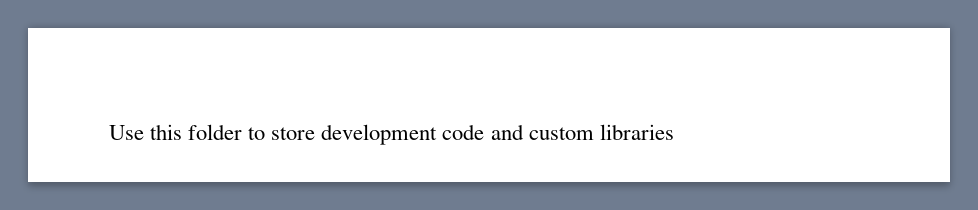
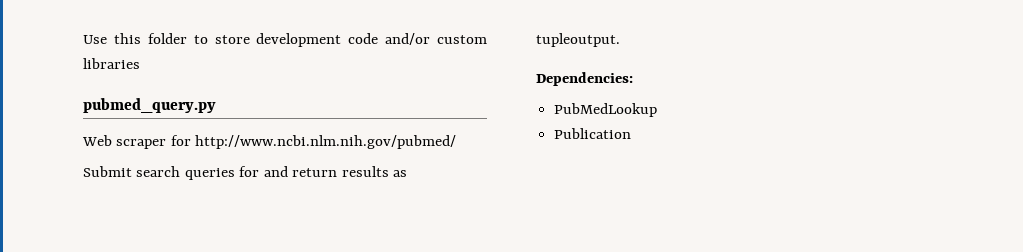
- Use this folder to store development code and custom libraries
+ Use this folder to store development code and/or custom libraries
+ pubmed_query.py
+ Web scraper for http://www.ncbi.nlm.nih.gov/pubmed/
+ Submit search queries for and return results as tupleoutput.
+ Dependencies:
+ PubMedLookup
+ Publication

